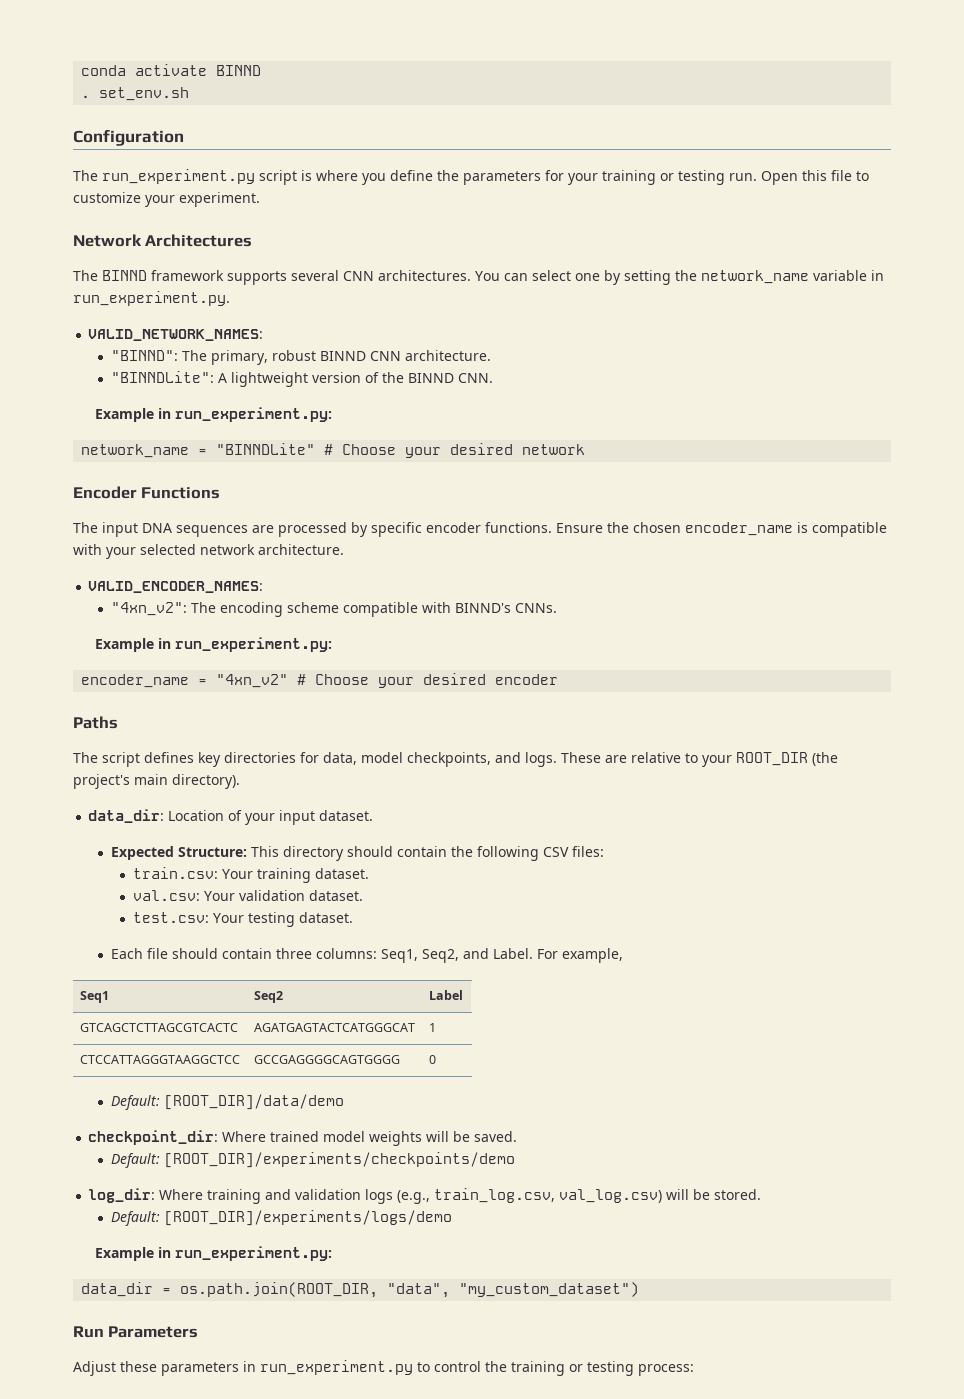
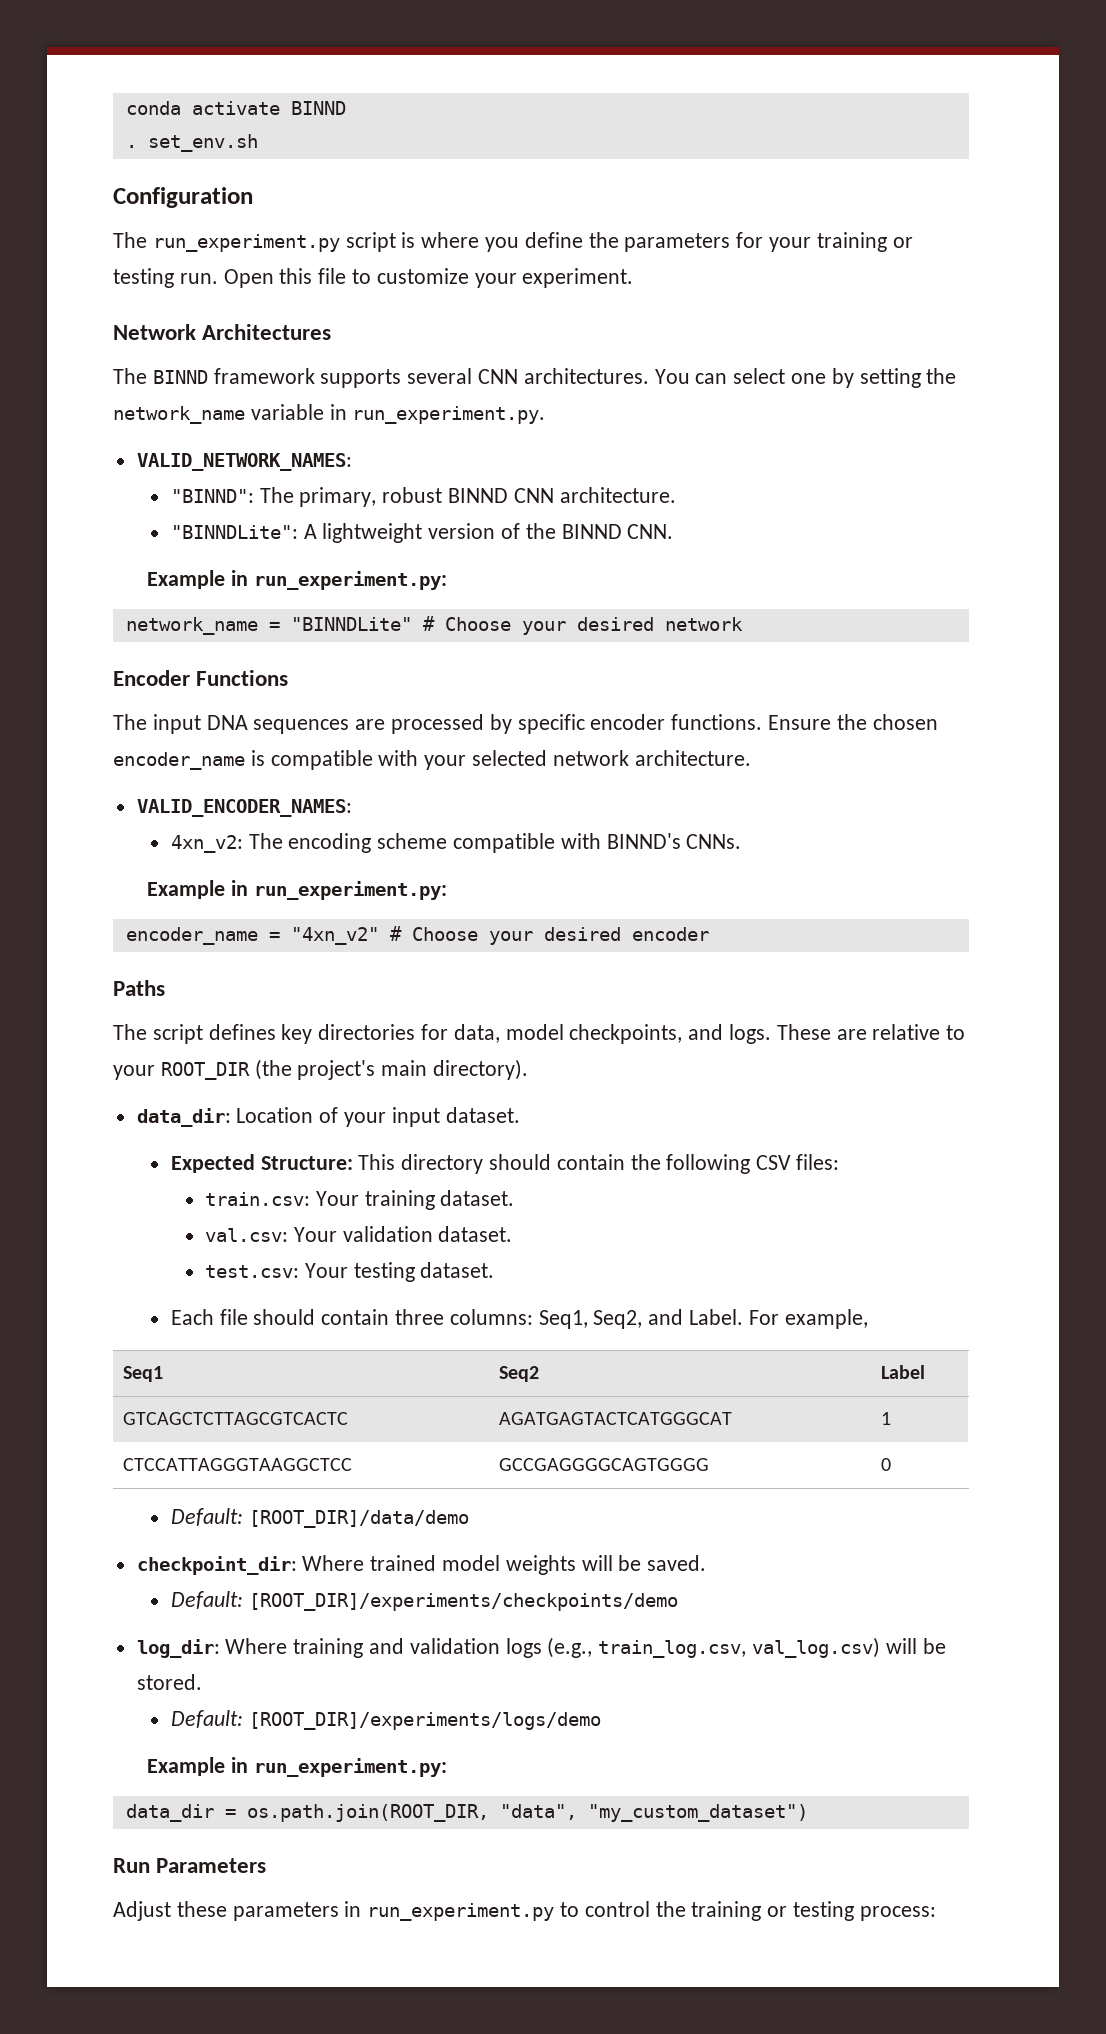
- "4xn_v2": The encoding scheme compatible with BINND's CNNs.
+ 4xn_v2: The encoding scheme compatible with BINND's CNNs.

